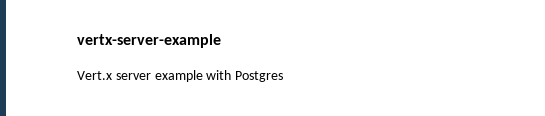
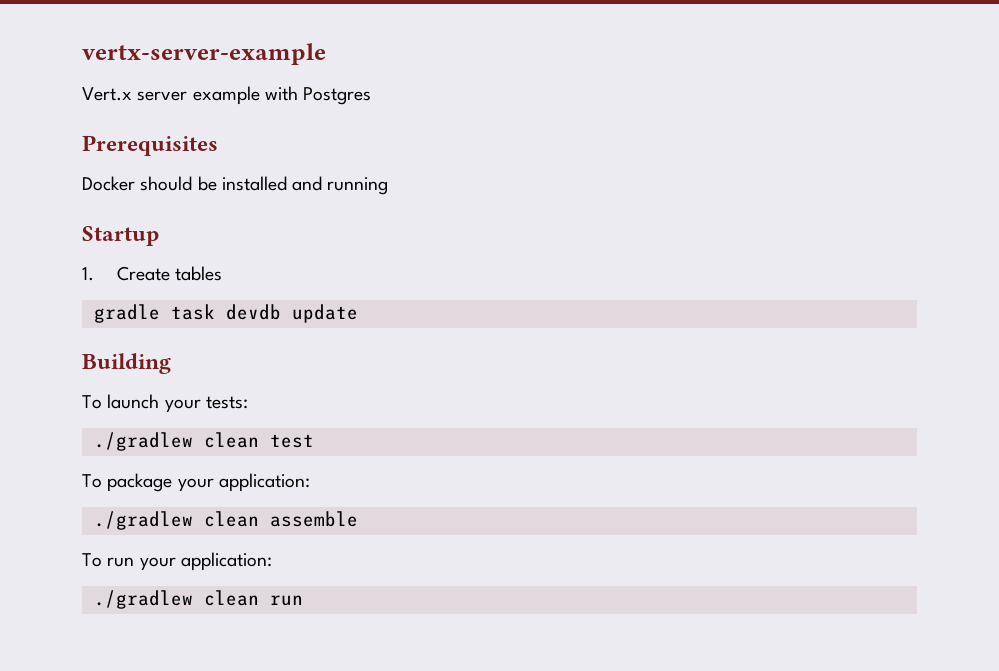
+ Prerequisites
+ Docker should be installed and running
+ Startup
+ 1. Create tables
+ gradle task devdb update
+ Building
+ To launch your tests:
+ ./gradlew clean test
+ To package your application:
+ ./gradlew clean assemble
+ To run your application:
+ ./gradlew clean run

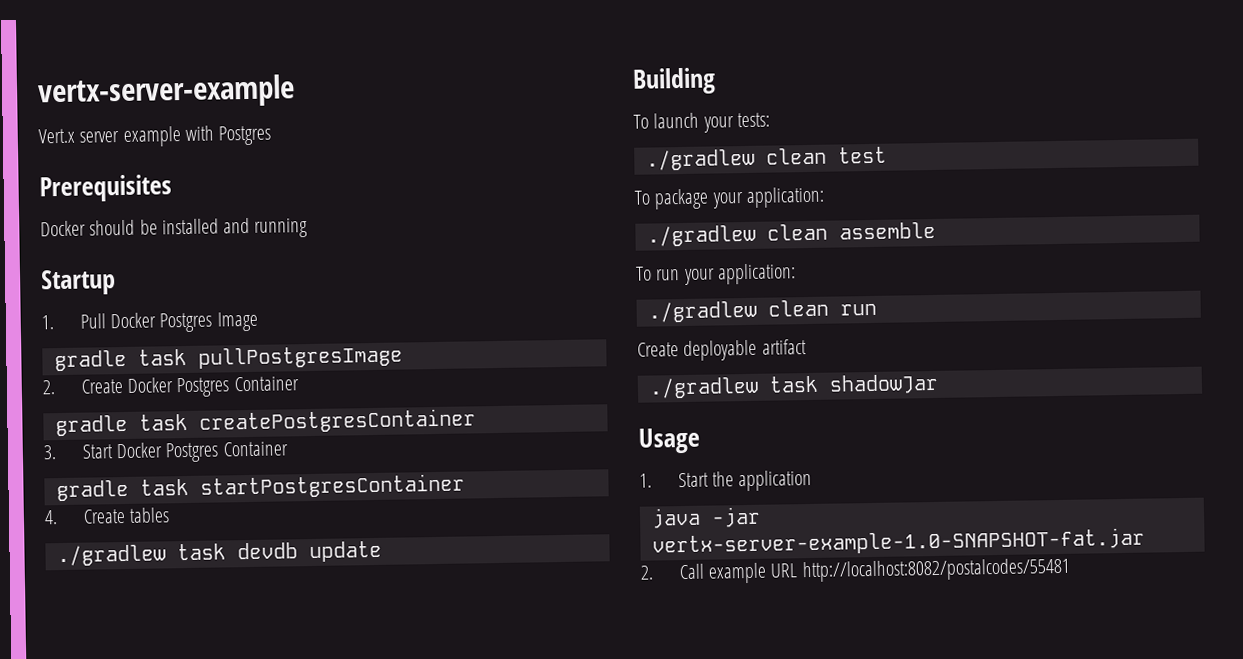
- 1. Create tables
+ 1. Pull Docker Postgres Image
+ gradle task pullPostgresImage
+ 2. Create Docker Postgres Container
+ gradle task createPostgresContainer
+ 3. Start Docker Postgres Container
+ gradle task startPostgresContainer
+ 4. Create tables
- gradle task devdb update
+ ./gradlew task devdb update
+ Create deployable artifact
+ ./gradlew task shadowJar
+ Usage
+ 1. Start the application
+ java -jar vertx-server-example-1.0-SNAPSHOT-fat.jar
+ 2. Call example URL http://localhost:8082/postalcodes/55481

